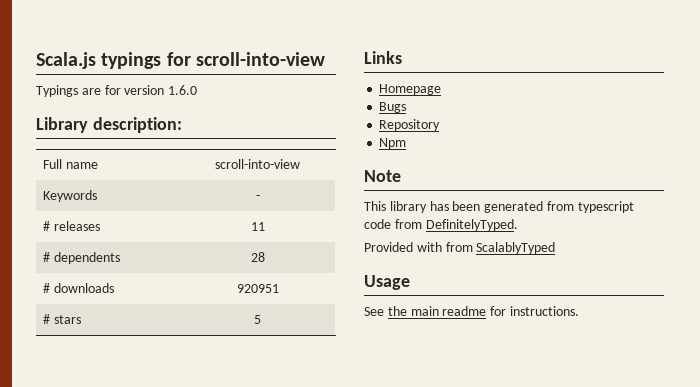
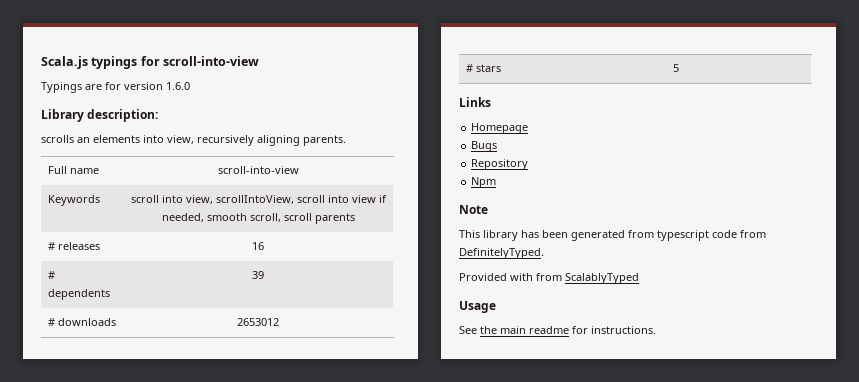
+ scrolls an elements into view, recursively aligning parents.
  Full name | scroll-into-view
- Keywords | -
+ Keywords | scroll into view, scrollIntoView, scroll into view if needed, smooth scroll, scroll parents
- # releases | 11
+ # releases | 16
- # dependents | 28
+ # dependents | 39
- # downloads | 920951
+ # downloads | 2653012

